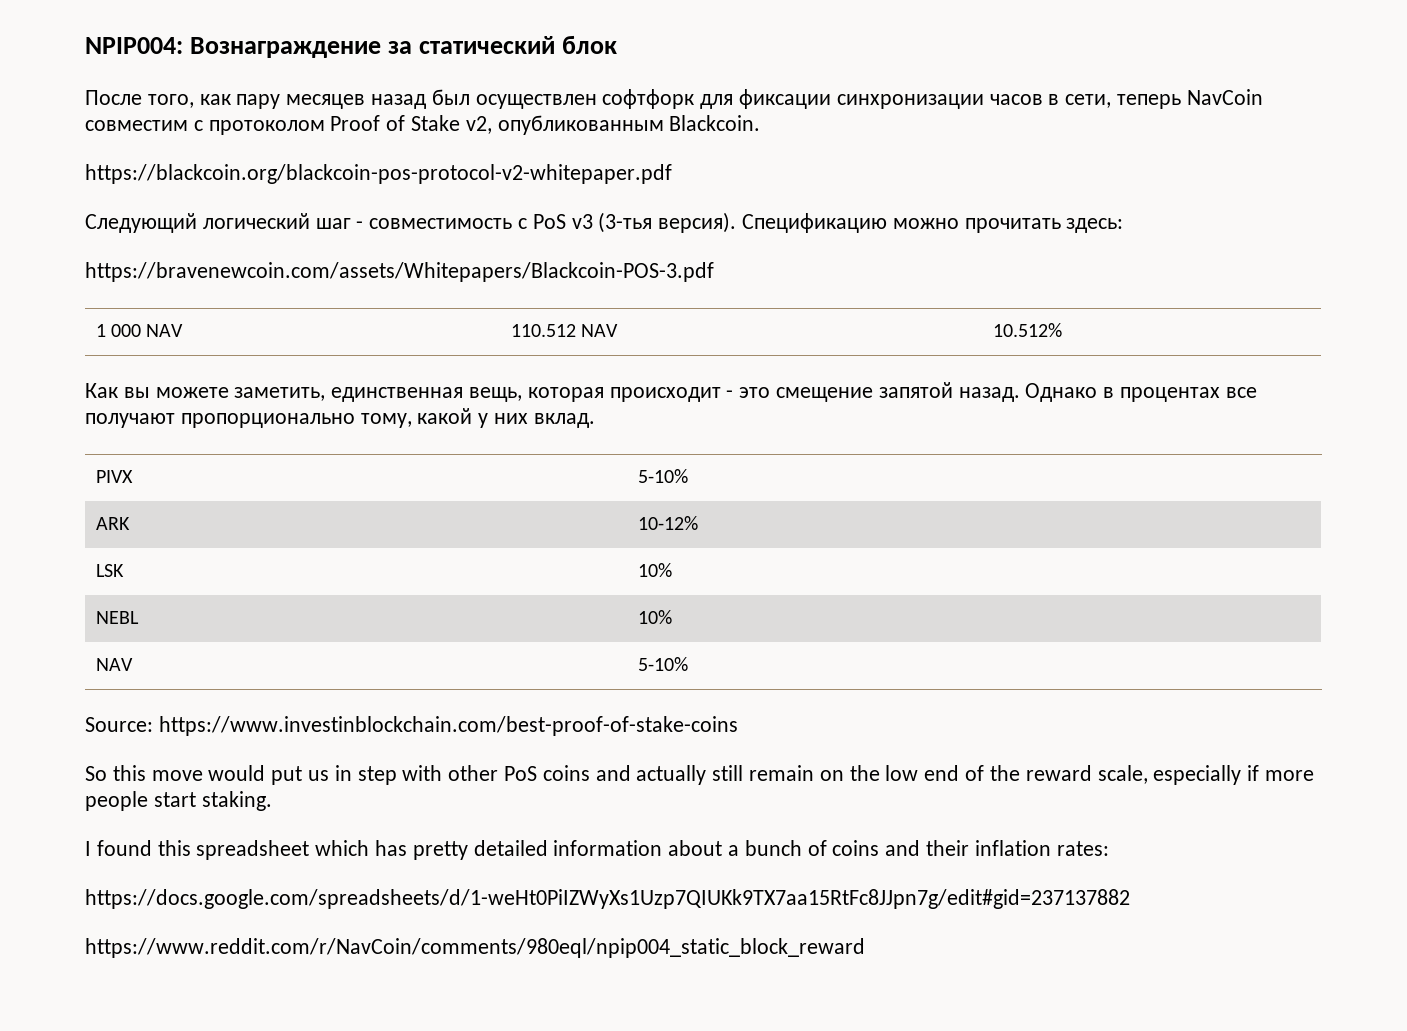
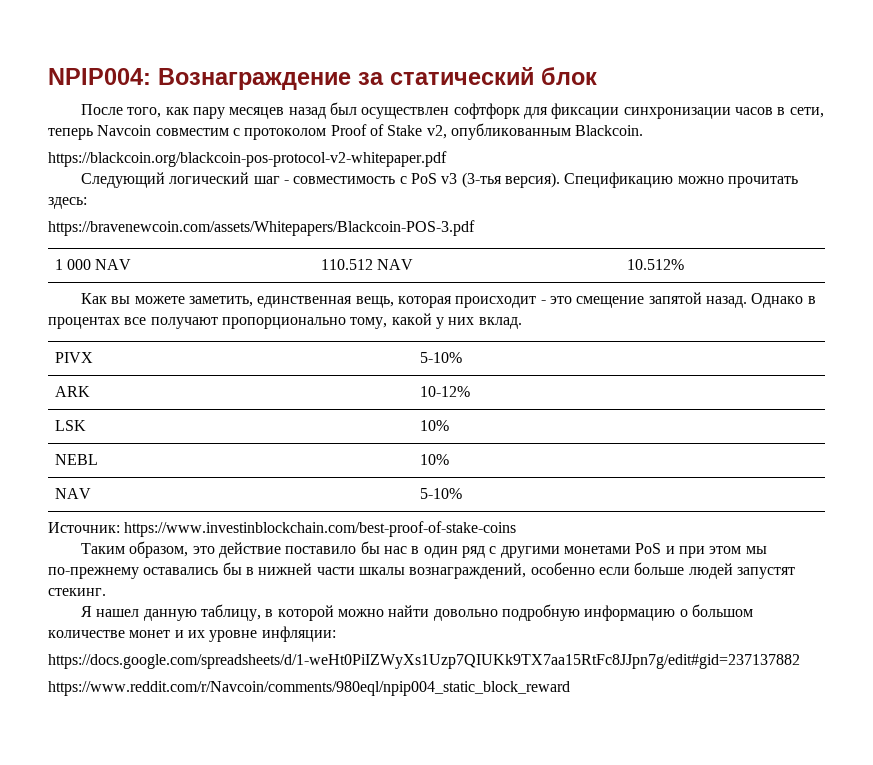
- После того, как пару месяцев назад был осуществлен софтфорк для фиксации синхронизации часов в сети, теперь NavCoin совместим с протоколом Proof of Stake v2, опубликованным Blackcoin.
+ После того, как пару месяцев назад был осуществлен софтфорк для фиксации синхронизации часов в сети, теперь Navcoin совместим с протоколом Proof of Stake v2, опубликованным Blackcoin.
- Source: https://www.investinblockchain.com/best-proof-of-stake-coins
+ Источник: https://www.investinblockchain.com/best-proof-of-stake-coins
- So this move would put us in step with other PoS coins and actually still remain on the low end of the reward scale, especially if more people start staking.
- I found this spreadsheet which has pretty detailed information about a bunch of coins and their inflation rates:
+ Таким образом, это действие поставило бы нас в один ряд с другими монетами PoS и при этом мы по-прежнему оставались бы в нижней части шкалы вознаграждений, особенно если больше людей запустят стекинг.
+ Я нашел данную таблицу, в которой можно найти довольно подробную информацию о большом количестве монет и их уровне инфляции:
- https://www.reddit.com/r/NavCoin/comments/980eql/npip004_static_block_reward
+ https://www.reddit.com/r/Navcoin/comments/980eql/npip004_static_block_reward

